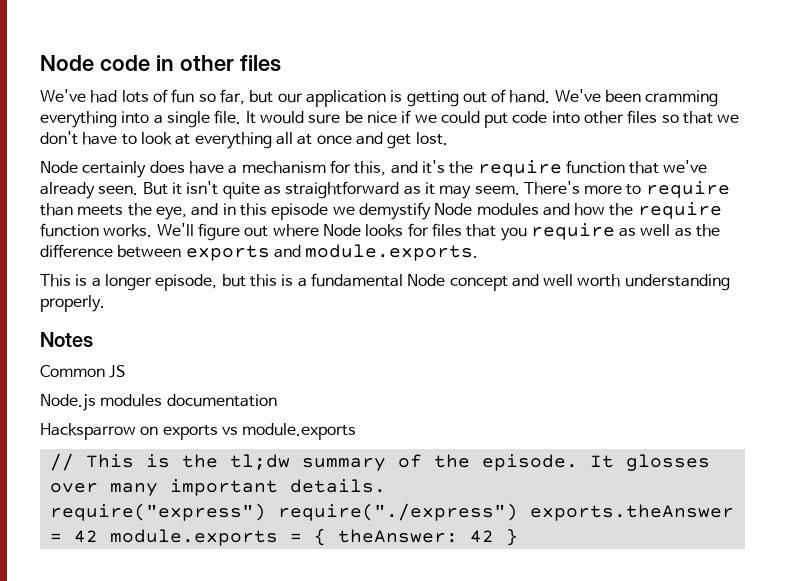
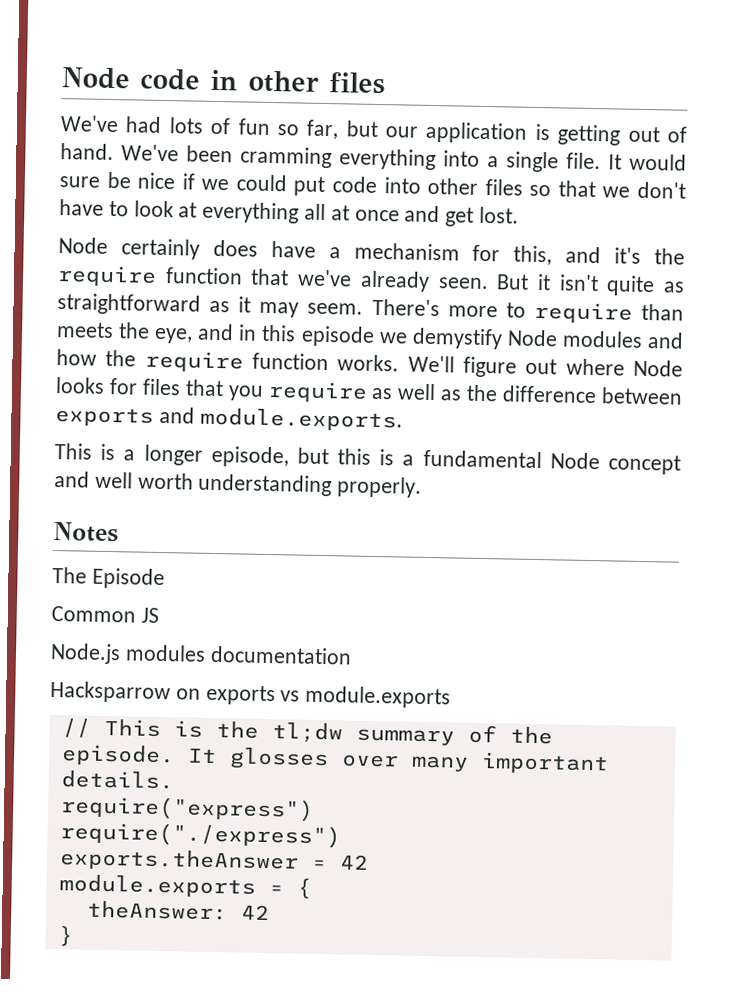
+ The Episode
- require("express") require("./express") exports.theAnswer = 42 module.exports = { theAnswer: 42 }
+ require("express")
+ require("./express")
+ exports.theAnswer = 42
+ module.exports = {
+ theAnswer: 42
+ }

